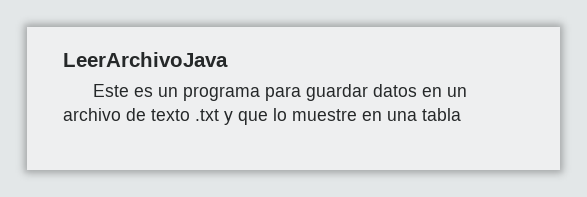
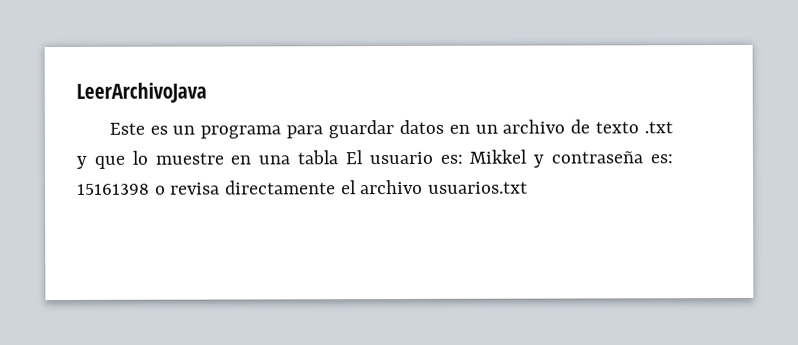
- Este es un programa para guardar datos en un archivo de texto .txt y que lo muestre en una tabla
+ Este es un programa para guardar datos en un archivo de texto .txt y que lo muestre en una tabla El usuario es: Mikkel y contraseña es: 15161398 o revisa directamente el archivo usuarios.txt

